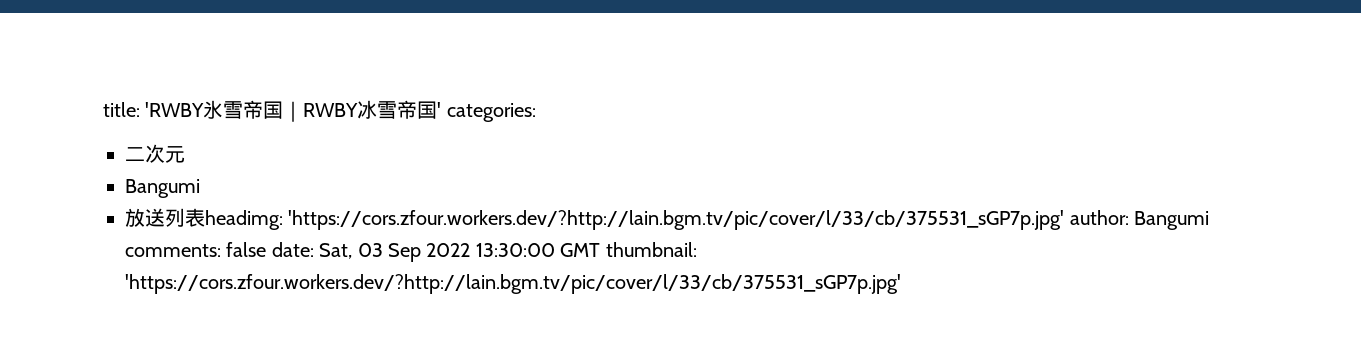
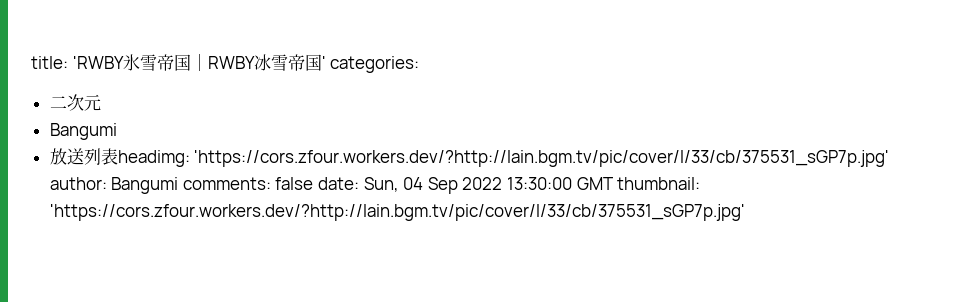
- 放送列表headimg: 'https://cors.zfour.workers.dev/?http://lain.bgm.tv/pic/cover/l/33/cb/375531_sGP7p.jpg' author: Bangumi comments: false date: Sat, 03 Sep 2022 13:30:00 GMT thumbnail: 'https://cors.zfour.workers.dev/?http://lain.bgm.tv/pic/cover/l/33/cb/375531_sGP7p.jpg'
+ 放送列表headimg: 'https://cors.zfour.workers.dev/?http://lain.bgm.tv/pic/cover/l/33/cb/375531_sGP7p.jpg' author: Bangumi comments: false date: Sun, 04 Sep 2022 13:30:00 GMT thumbnail: 'https://cors.zfour.workers.dev/?http://lain.bgm.tv/pic/cover/l/33/cb/375531_sGP7p.jpg'

